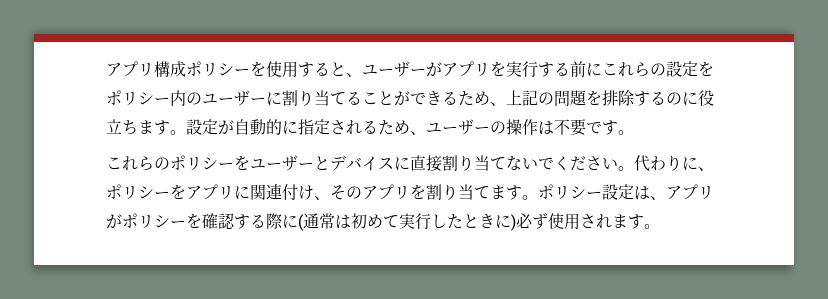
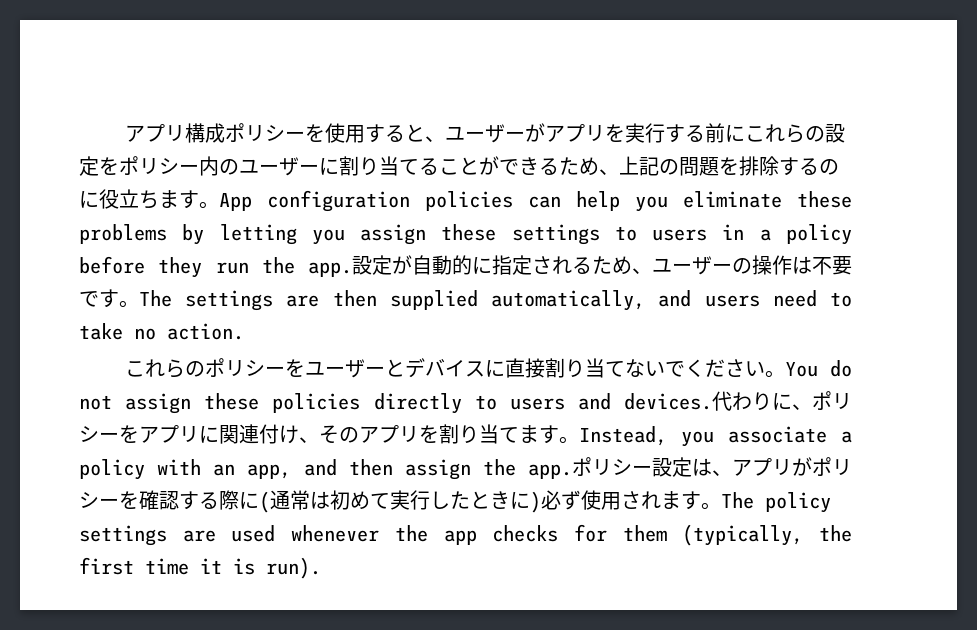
+ App configuration policies can help you eliminate these problems by letting you assign these settings to users in a policy before they run the app.
+ The settings are then supplied automatically, and users need to take no action.
+ You do not assign these policies directly to users and devices.
+ Instead, you associate a policy with an app, and then assign the app.
+ The policy settings are used whenever the app checks for them (typically, the first time it is run).

